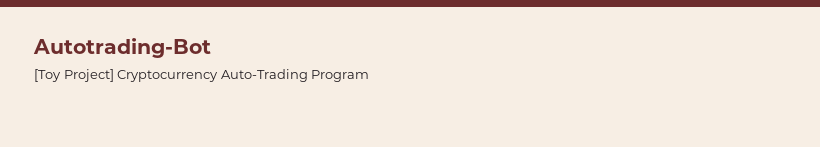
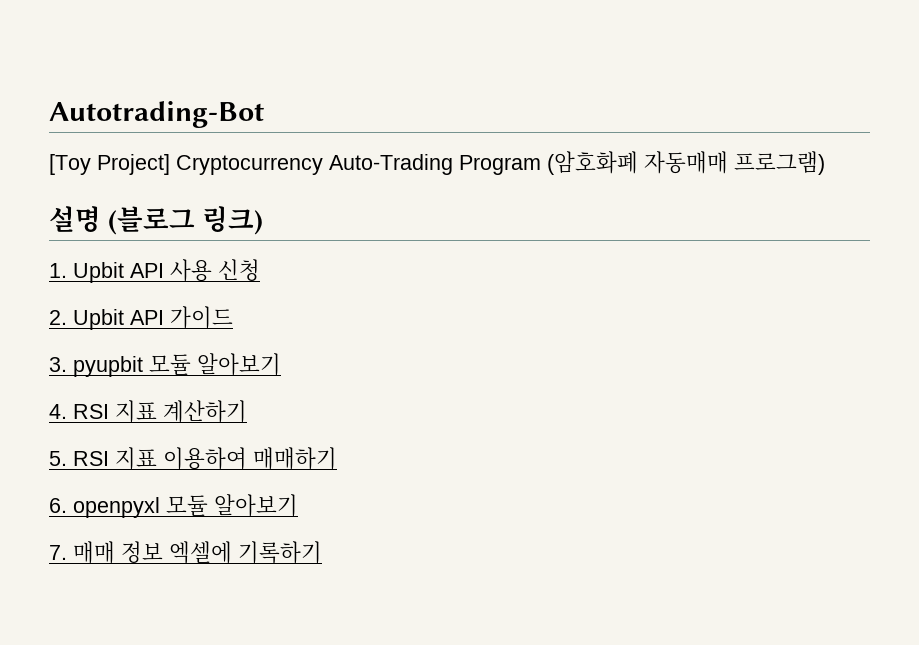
- [Toy Project] Cryptocurrency Auto-Trading Program
+ [Toy Project] Cryptocurrency Auto-Trading Program (암호화폐 자동매매 프로그램)
+ 설명 (블로그 링크)
+ 1. Upbit API 사용 신청
+ 2. Upbit API 가이드
+ 3. pyupbit 모듈 알아보기
+ 4. RSI 지표 계산하기
+ 5. RSI 지표 이용하여 매매하기
+ 6. openpyxl 모듈 알아보기
+ 7. 매매 정보 엑셀에 기록하기

